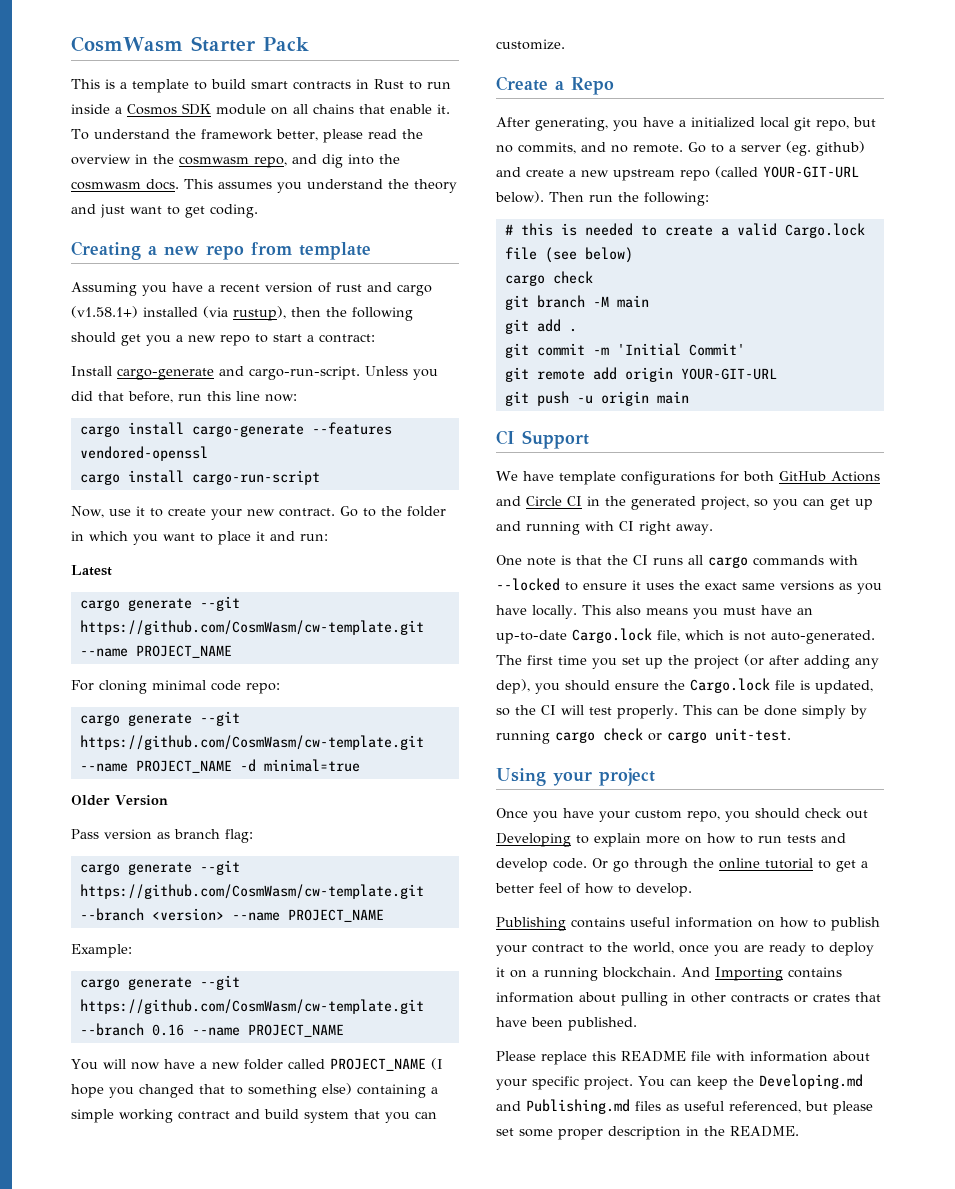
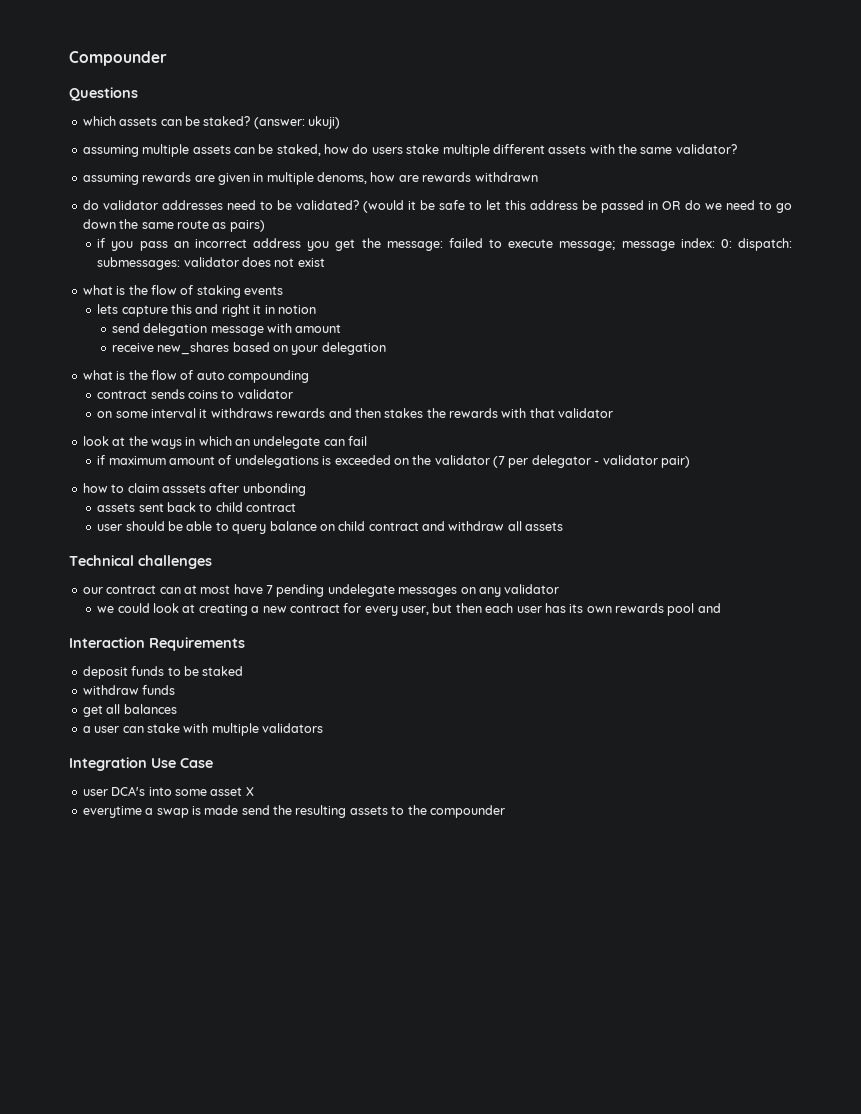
- CosmWasm Starter Pack
- This is a template to build smart contracts in Rust to run inside a Cosmos SDK module on all chains that enable it. To understand the framework better, please read the overview in the cosmwasm repo, and dig into the cosmwasm docs. This assumes you understand the theory and just want to get coding.
- Creating a new repo from template
- Assuming you have a recent version of rust and cargo (v1.58.1+) installed (via rustup), then the following should get you a new repo to start a contract:
- Install cargo-generate and cargo-run-script. Unless you did that before, run this line now:
- cargo install cargo-generate --features vendored-openssl
- cargo install cargo-run-script
- Now, use it to create your new contract. Go to the folder in which you want to place it and run:
- Latest
- cargo generate --git https://github.com/CosmWasm/cw-template.git --name PROJECT_NAME
- For cloning minimal code repo:
- cargo generate --git https://github.com/CosmWasm/cw-template.git --name PROJECT_NAME -d minimal=true
- Older Version
- Pass version as branch flag:
- cargo generate --git https://github.com/CosmWasm/cw-template.git --branch <version> --name PROJECT_NAME
- Example:
- cargo generate --git https://github.com/CosmWasm/cw-template.git --branch 0.16 --name PROJECT_NAME
- You will now have a new folder called PROJECT_NAME (I hope you changed that to something else) containing a simple working contract and build system that you can customize.
- Create a Repo
- After generating, you have a initialized local git repo, but no commits, and no remote. Go to a server (eg. github) and create a new upstream repo (called YOUR-GIT-URL below). Then run the following:
- # this is needed to create a valid Cargo.lock file (see below)
- cargo check
- git branch -M main
- git add .
- git commit -m 'Initial Commit'
- git remote add origin YOUR-GIT-URL
- git push -u origin main
- CI Support
- We have template configurations for both GitHub Actions and Circle CI in the generated project, so you can get up and running with CI right away.
- One note is that the CI runs all cargo commands with --locked to ensure it uses the exact same versions as you have locally. This also means you must have an up-to-date Cargo.lock file, which is not auto-generated. The first time you set up the project (or after adding any dep), you should ensure the Cargo.lock file is updated, so the CI will test properly. This can be done simply by running cargo check or cargo unit-test.
- Using your project
- Once you have your custom repo, you should check out Developing to explain more on how to run tests and develop code. Or go through the online tutorial to get a better feel of how to develop.
- Publishing contains useful information on how to publish your contract to the world, once you are ready to deploy it on a running blockchain. And Importing contains information about pulling in other contracts or crates that have been published.
- Please replace this README file with information about your specific project. You can keep the Developing.md and Publishing.md files as useful referenced, but please set some proper description in the README.
+ Compounder
+ Questions
+ which assets can be staked? (answer: ukuji)
+ assuming multiple assets can be staked, how do users stake multiple different assets with the same validator?
+ assuming rewards are given in multiple denoms, how are rewards withdrawn
+ do validator addresses need to be validated? (would it be safe to let this address be passed in OR do we need to go down the same route as pairs)
+ if you pass an incorrect address you get the message: failed to execute message; message index: 0: dispatch: submessages: validator does not exist
+ what is the flow of staking events
+ lets capture this and right it in notion
+ send delegation message with amount
+ receive new_shares based on your delegation
+ what is the flow of auto compounding
+ contract sends coins to validator
+ on some interval it withdraws rewards and then stakes the rewards with that validator
+ look at the ways in which an undelegate can fail
+ if maximum amount of undelegations is exceeded on the validator (7 per delegator - validator pair)
+ how to claim asssets after unbonding
+ assets sent back to child contract
+ user should be able to query balance on child contract and withdraw all assets
+ Technical challenges
+ our contract can at most have 7 pending undelegate messages on any validator
+ we could look at creating a new contract for every user, but then each user has its own rewards pool and
+ Interaction Requirements
+ deposit funds to be staked
+ withdraw funds
+ get all balances
+ a user can stake with multiple validators
+ Integration Use Case
+ user DCA's into some asset X
+ everytime a swap is made send the resulting assets to the compounder

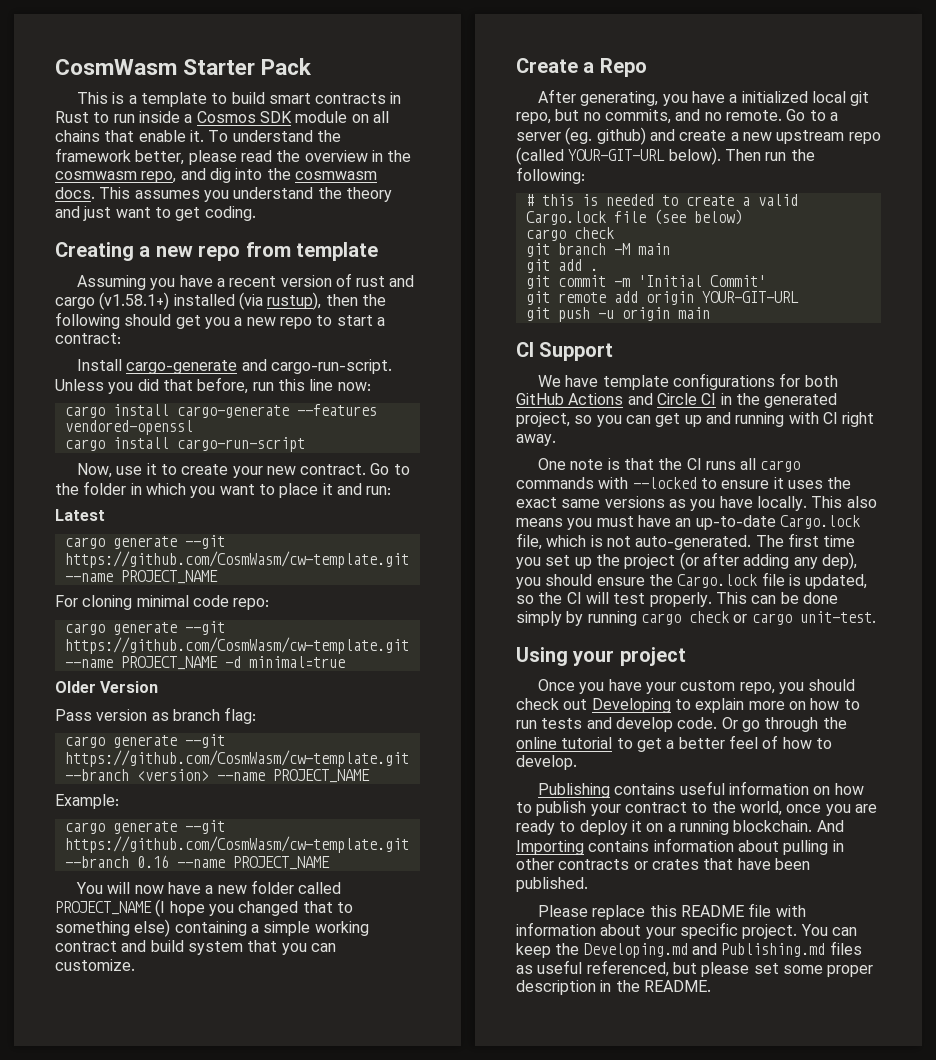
- Compounder
- Questions
- which assets can be staked? (answer: ukuji)
- assuming multiple assets can be staked, how do users stake multiple different assets with the same validator?
- assuming rewards are given in multiple denoms, how are rewards withdrawn
- do validator addresses need to be validated? (would it be safe to let this address be passed in OR do we need to go down the same route as pairs)
- if you pass an incorrect address you get the message: failed to execute message; message index: 0: dispatch: submessages: validator does not exist
- what is the flow of staking events
- lets capture this and right it in notion
- send delegation message with amount
- receive new_shares based on your delegation
- what is the flow of auto compounding
- contract sends coins to validator
- on some interval it withdraws rewards and then stakes the rewards with that validator
- look at the ways in which an undelegate can fail
- if maximum amount of undelegations is exceeded on the validator (7 per delegator - validator pair)
- how to claim asssets after unbonding
- assets sent back to child contract
- user should be able to query balance on child contract and withdraw all assets
- Technical challenges
- our contract can at most have 7 pending undelegate messages on any validator
- we could look at creating a new contract for every user, but then each user has its own rewards pool and
- Interaction Requirements
- deposit funds to be staked
- withdraw funds
- get all balances
- a user can stake with multiple validators
- Integration Use Case
- user DCA's into some asset X
- everytime a swap is made send the resulting assets to the compounder
+ CosmWasm Starter Pack
+ This is a template to build smart contracts in Rust to run inside a Cosmos SDK module on all chains that enable it. To understand the framework better, please read the overview in the cosmwasm repo, and dig into the cosmwasm docs. This assumes you understand the theory and just want to get coding.
+ Creating a new repo from template
+ Assuming you have a recent version of rust and cargo (v1.58.1+) installed (via rustup), then the following should get you a new repo to start a contract:
+ Install cargo-generate and cargo-run-script. Unless you did that before, run this line now:
+ cargo install cargo-generate --features vendored-openssl
+ cargo install cargo-run-script
+ Now, use it to create your new contract. Go to the folder in which you want to place it and run:
+ Latest
+ cargo generate --git https://github.com/CosmWasm/cw-template.git --name PROJECT_NAME
+ For cloning minimal code repo:
+ cargo generate --git https://github.com/CosmWasm/cw-template.git --name PROJECT_NAME -d minimal=true
+ Older Version
+ Pass version as branch flag:
+ cargo generate --git https://github.com/CosmWasm/cw-template.git --branch <version> --name PROJECT_NAME
+ Example:
+ cargo generate --git https://github.com/CosmWasm/cw-template.git --branch 0.16 --name PROJECT_NAME
+ You will now have a new folder called PROJECT_NAME (I hope you changed that to something else) containing a simple working contract and build system that you can customize.
+ Create a Repo
+ After generating, you have a initialized local git repo, but no commits, and no remote. Go to a server (eg. github) and create a new upstream repo (called YOUR-GIT-URL below). Then run the following:
+ # this is needed to create a valid Cargo.lock file (see below)
+ cargo check
+ git branch -M main
+ git add .
+ git commit -m 'Initial Commit'
+ git remote add origin YOUR-GIT-URL
+ git push -u origin main
+ CI Support
+ We have template configurations for both GitHub Actions and Circle CI in the generated project, so you can get up and running with CI right away.
+ One note is that the CI runs all cargo commands with --locked to ensure it uses the exact same versions as you have locally. This also means you must have an up-to-date Cargo.lock file, which is not auto-generated. The first time you set up the project (or after adding any dep), you should ensure the Cargo.lock file is updated, so the CI will test properly. This can be done simply by running cargo check or cargo unit-test.
+ Using your project
+ Once you have your custom repo, you should check out Developing to explain more on how to run tests and develop code. Or go through the online tutorial to get a better feel of how to develop.
+ Publishing contains useful information on how to publish your contract to the world, once you are ready to deploy it on a running blockchain. And Importing contains information about pulling in other contracts or crates that have been published.
+ Please replace this README file with information about your specific project. You can keep the Developing.md and Publishing.md files as useful referenced, but please set some proper description in the README.

